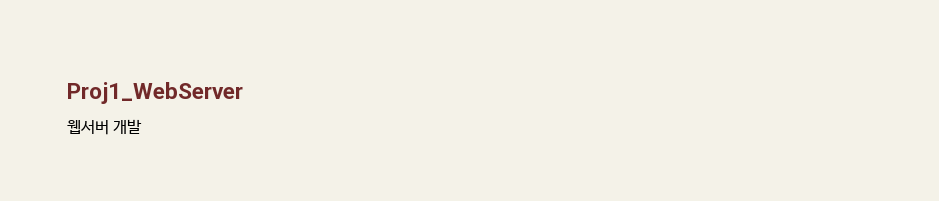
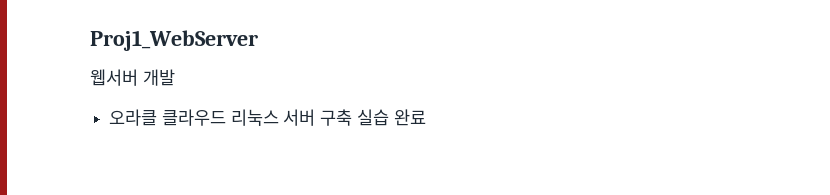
+ 오라클 클라우드 리눅스 서버 구축 실습 완료

